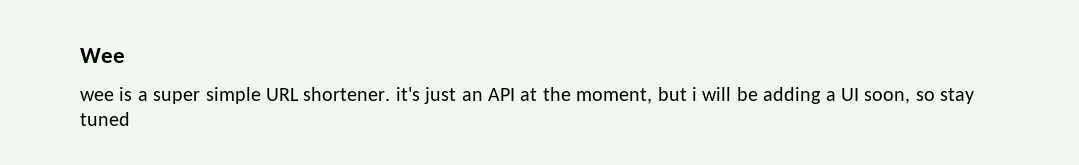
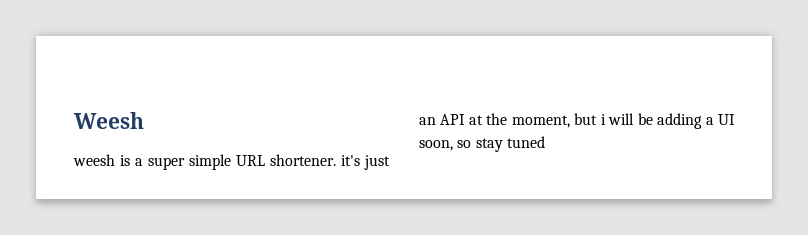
- Wee
- wee is a super simple URL shortener. it's just an API at the moment, but i will be adding a UI soon, so stay tuned
+ Weesh
+ weesh is a super simple URL shortener. it's just an API at the moment, but i will be adding a UI soon, so stay tuned

